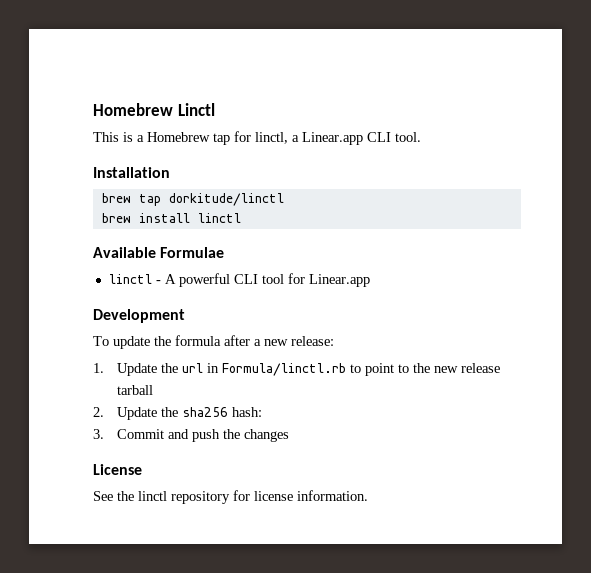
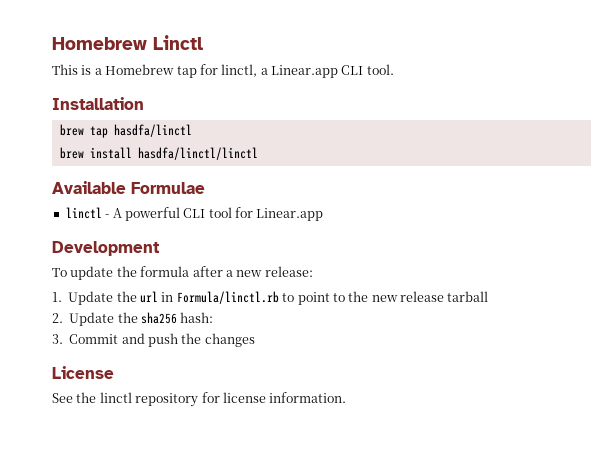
- brew tap dorkitude/linctl
+ brew tap hasdfa/linctl
- brew install linctl
+ brew install hasdfa/linctl/linctl

